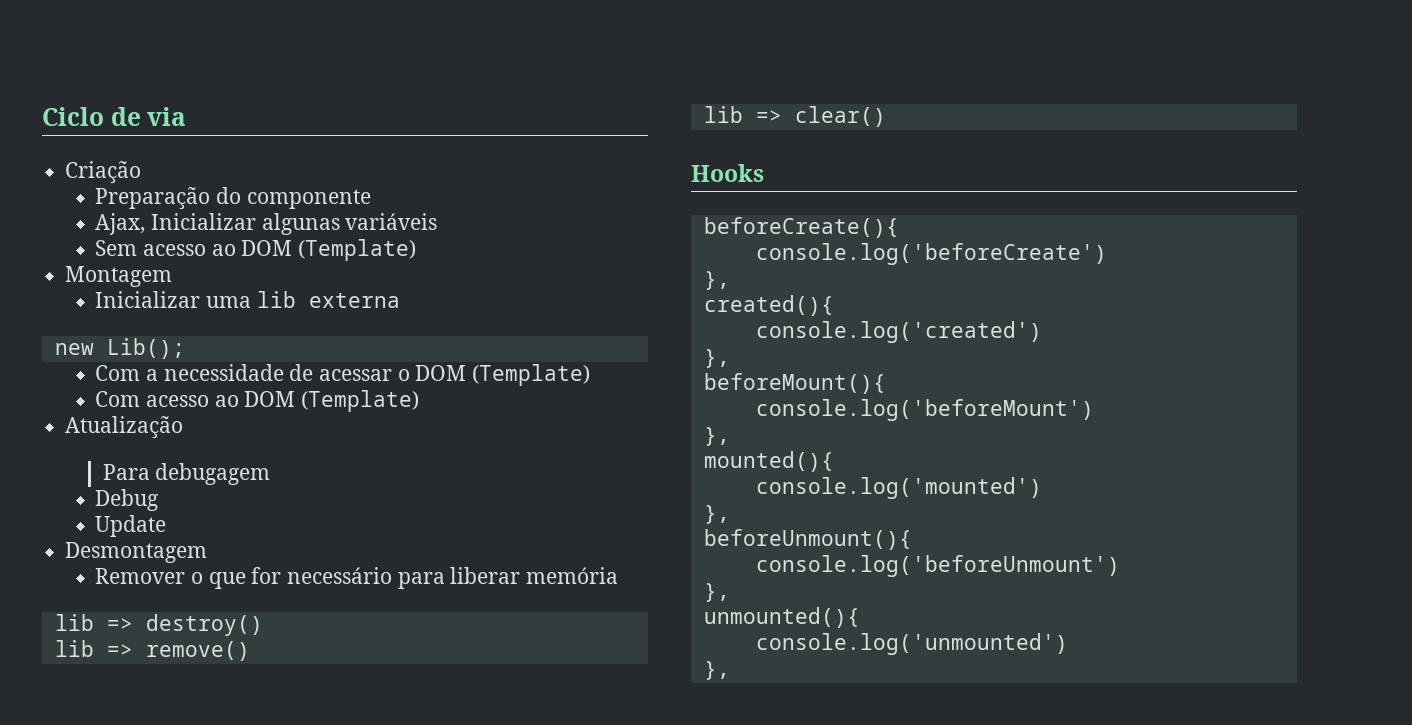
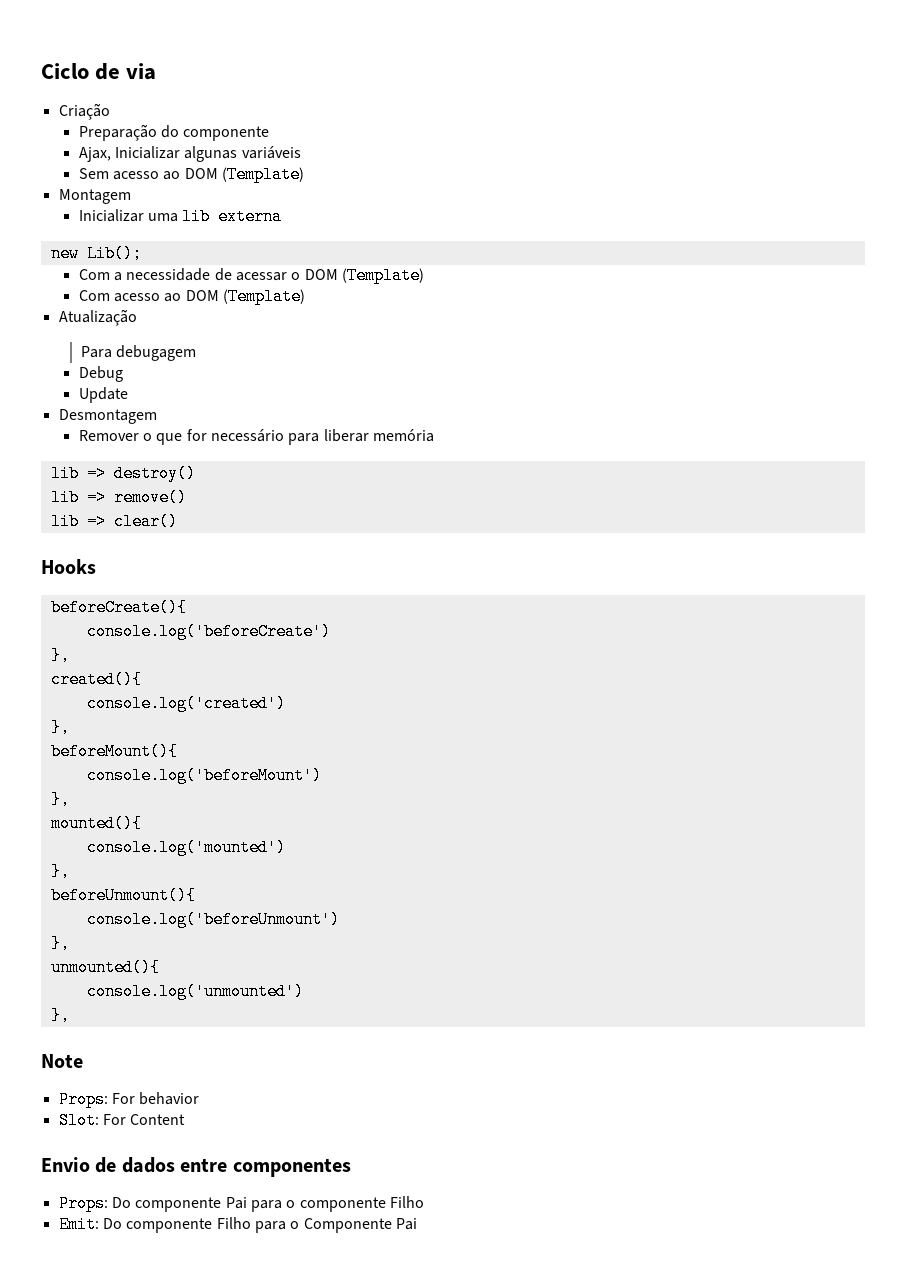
+ Note
+ Props: For behavior
+ Slot: For Content
+ Envio de dados entre componentes
+ Props: Do componente Pai para o componente Filho
+ Emit: Do componente Filho para o Componente Pai

